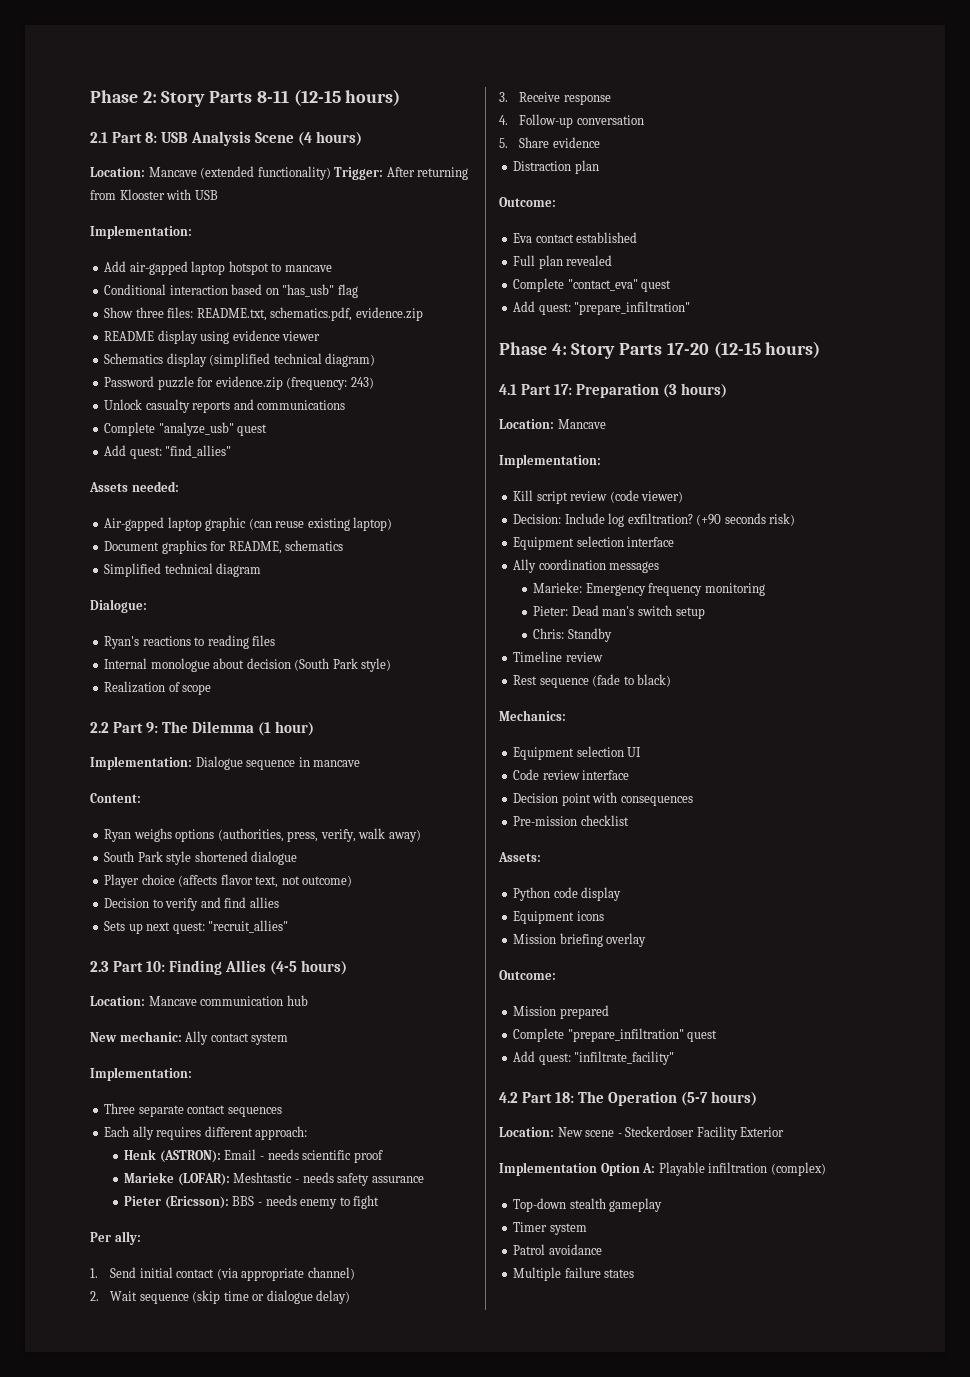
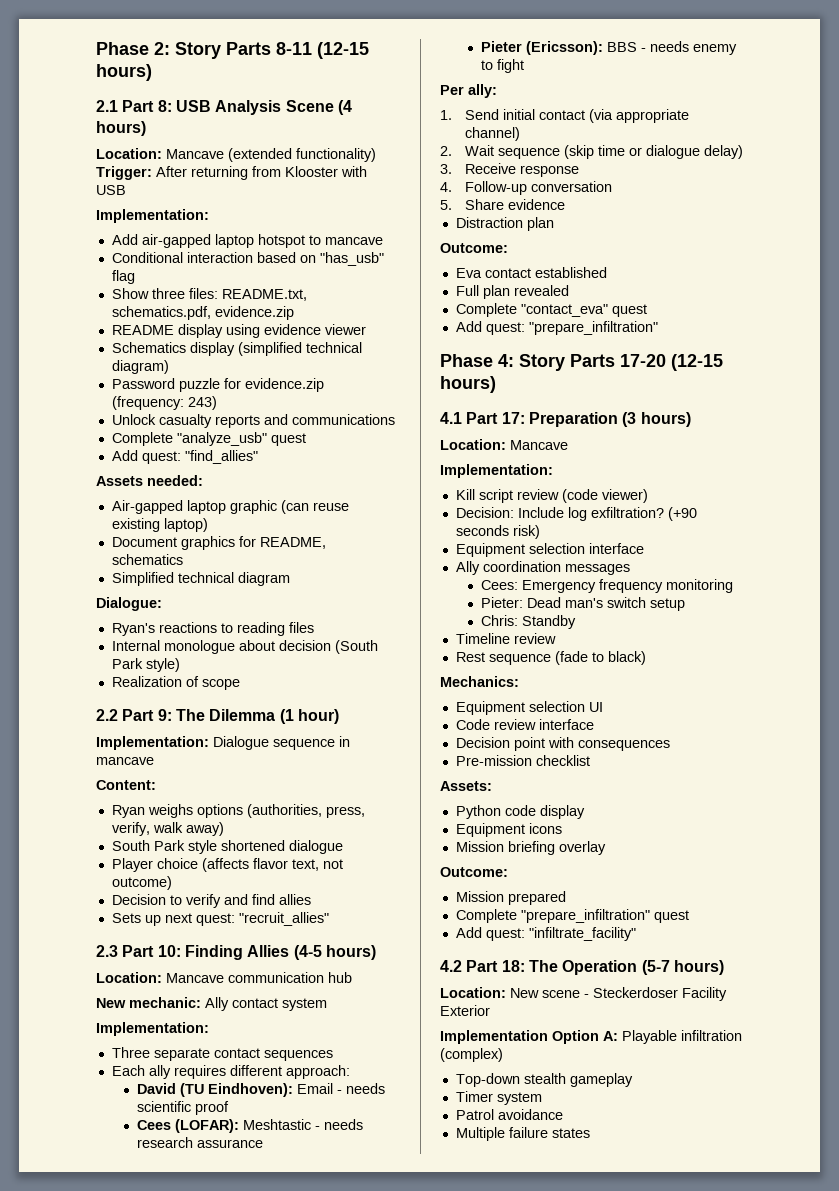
- Henk (ASTRON): Email - needs scientific proof
+ David (TU Eindhoven): Email - needs scientific proof
- Marieke (LOFAR): Meshtastic - needs safety assurance
+ Cees (LOFAR): Meshtastic - needs research assurance
- Marieke: Emergency frequency monitoring
+ Cees: Emergency frequency monitoring

